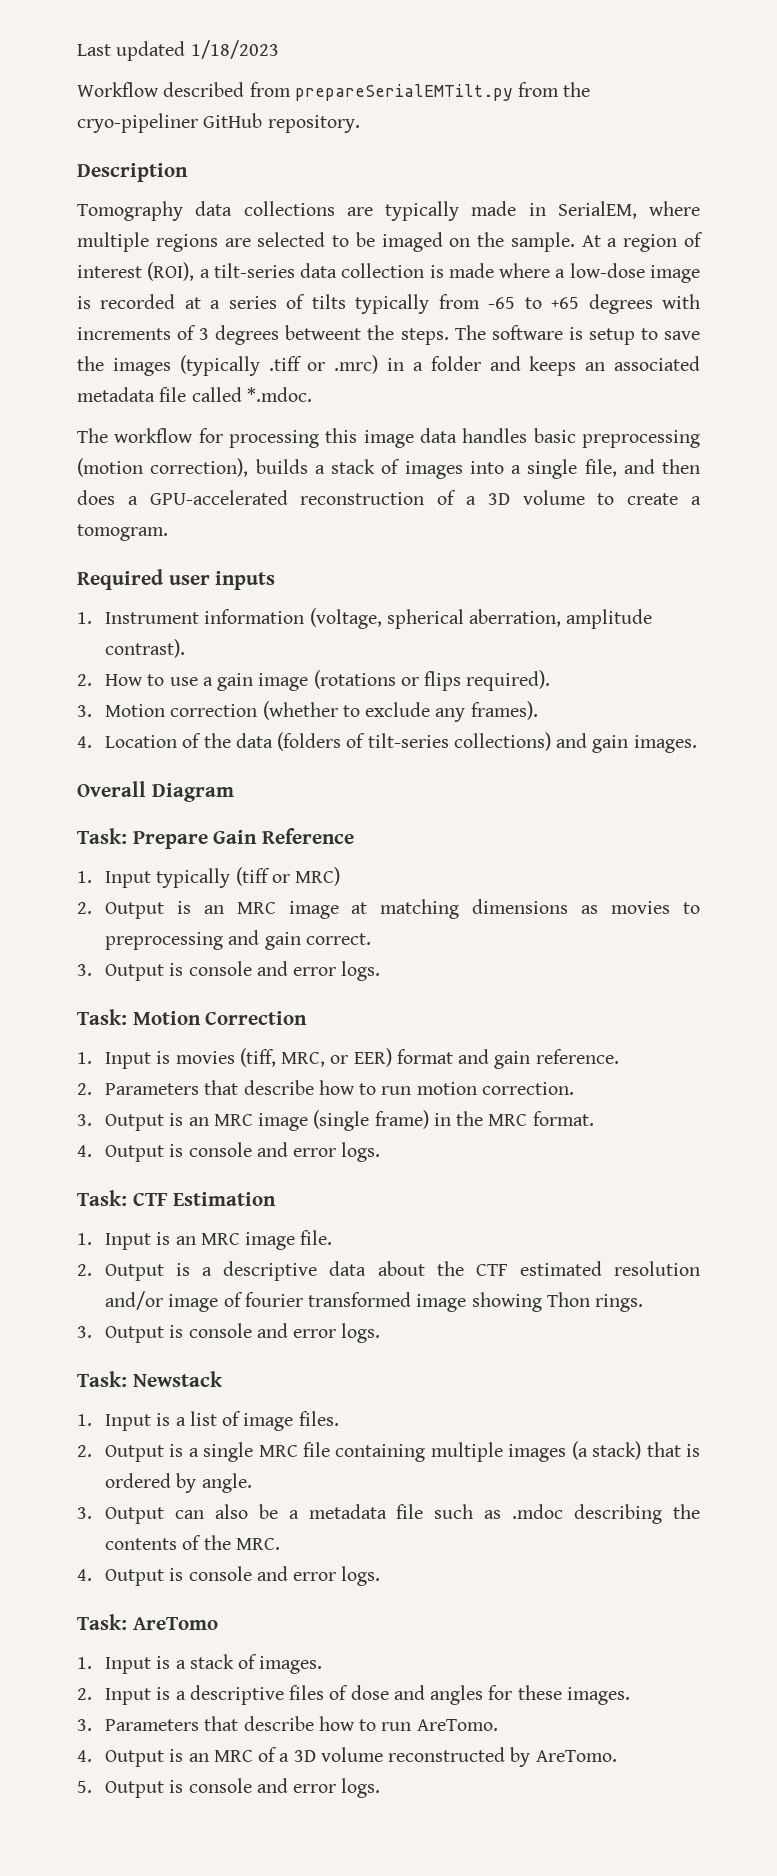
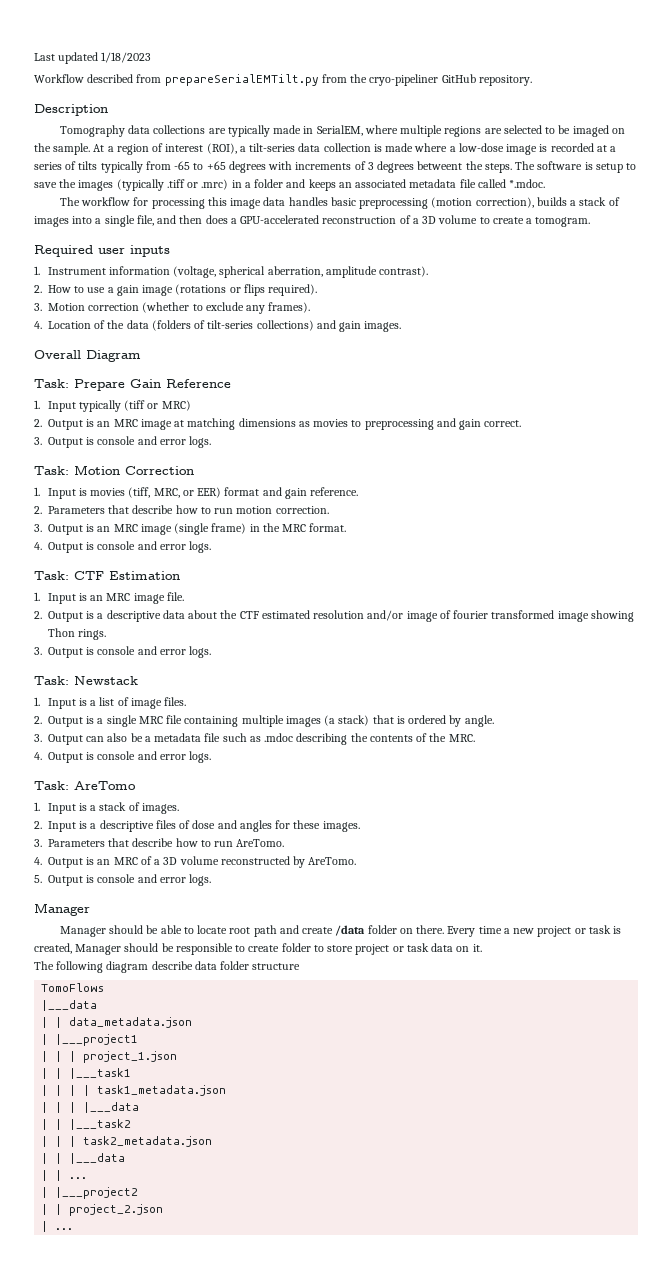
  5. Output is console and error logs.
+ Manager
+ Manager should be able to locate root path and create /data folder on there. Every time a new project or task is created, Manager should be responsible to create folder to store project or task data on it.
+ The following diagram describe data folder structure
+ TomoFlows
+ |___data
+ | | data_metadata.json
+ | |___project1
+ | | | project_1.json
+ | | |___task1
+ | | | | task1_metadata.json
+ | | | |___data
+ | | |___task2
+ | | | task2_metadata.json
+ | | |___data
+ | | ...
+ | |___project2
+ | | project_2.json
+ | ...

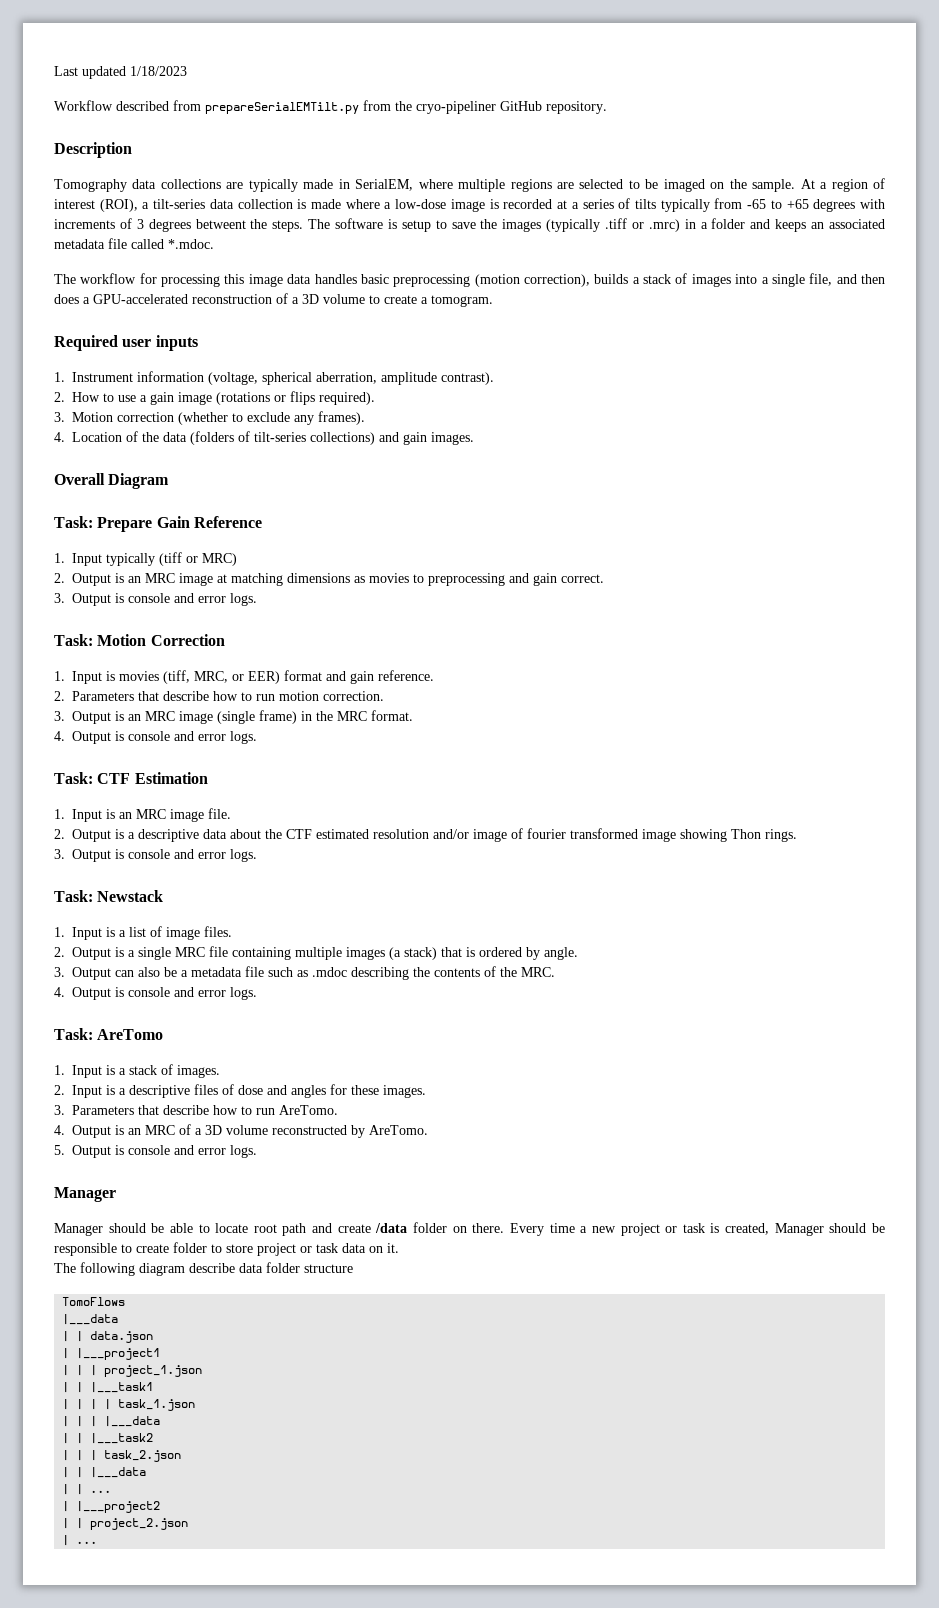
- | | data_metadata.json
+ | | data.json
- | | | | task1_metadata.json
+ | | | | task_1.json
- | | | task2_metadata.json
+ | | | task_2.json

